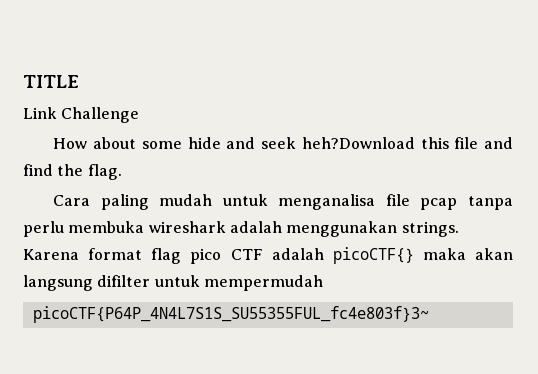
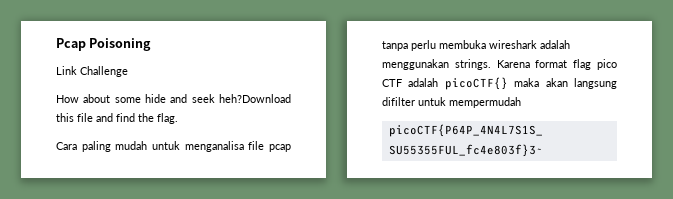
- TITLE
+ Pcap Poisoning

